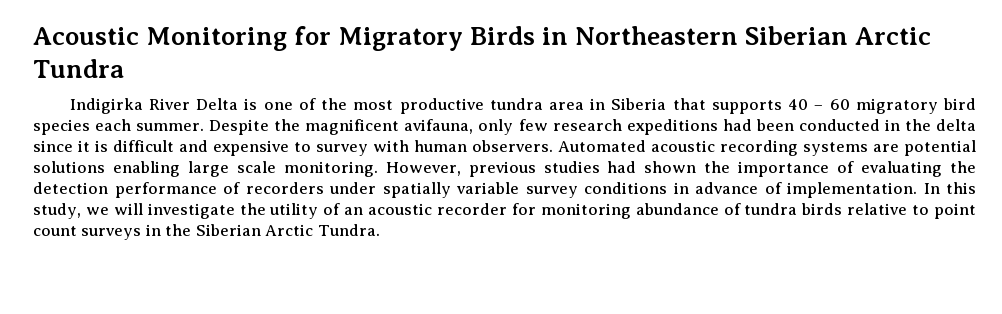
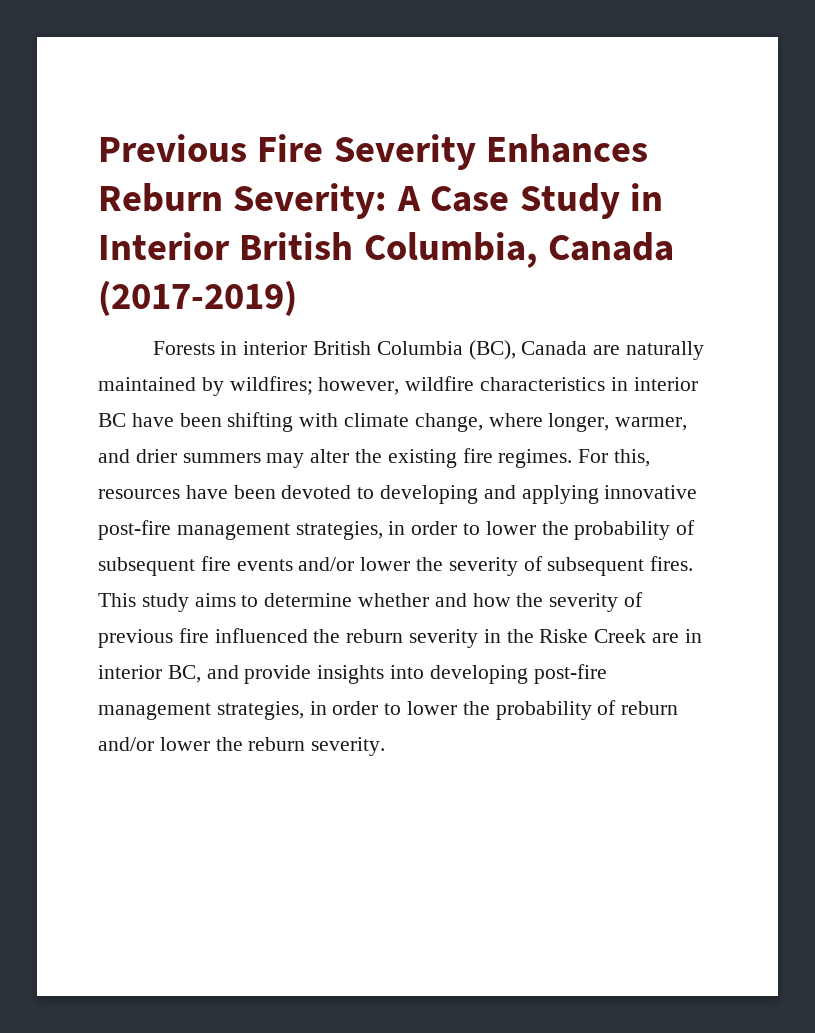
- Acoustic Monitoring for Migratory Birds in Northeastern Siberian Arctic Tundra
- Indigirka River Delta is one of the most productive tundra area in Siberia that supports 40 – 60 migratory bird species each summer. Despite the magnificent avifauna, only few research expeditions had been conducted in the delta since it is difficult and expensive to survey with human observers. Automated acoustic recording systems are potential solutions enabling large scale monitoring. However, previous studies had shown the importance of evaluating the detection performance of recorders under spatially variable survey conditions in advance of implementation. In this study, we will investigate the utility of an acoustic recorder for monitoring abundance of tundra birds relative to point count surveys in the Siberian Arctic Tundra.
+ Previous Fire Severity Enhances Reburn Severity: A Case Study in Interior British Columbia, Canada (2017-2019)
+ Forests in interior British Columbia (BC), Canada are naturally maintained by wildfires; however, wildfire characteristics in interior BC have been shifting with climate change, where longer, warmer, and drier summers may alter the existing fire regimes. For this, resources have been devoted to developing and applying innovative post-fire management strategies, in order to lower the probability of subsequent fire events and/or lower the severity of subsequent fires. This study aims to determine whether and how the severity of previous fire influenced the reburn severity in the Riske Creek are in interior BC, and provide insights into developing post-fire management strategies, in order to lower the probability of reburn and/or lower the reburn severity.

